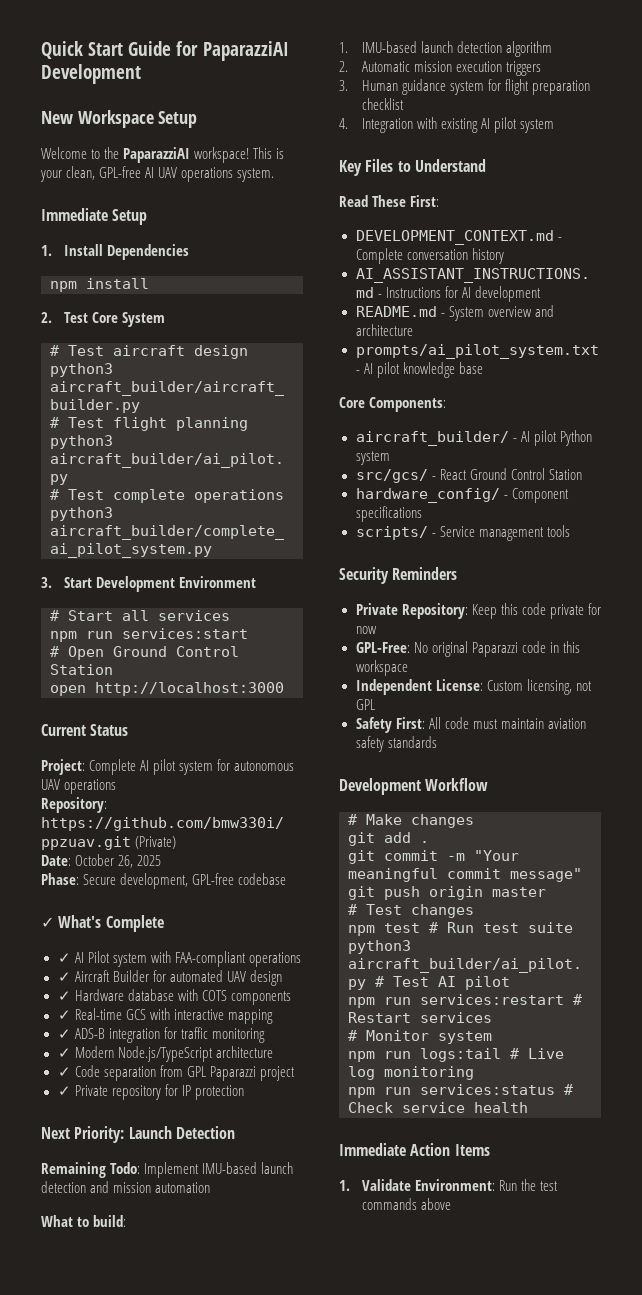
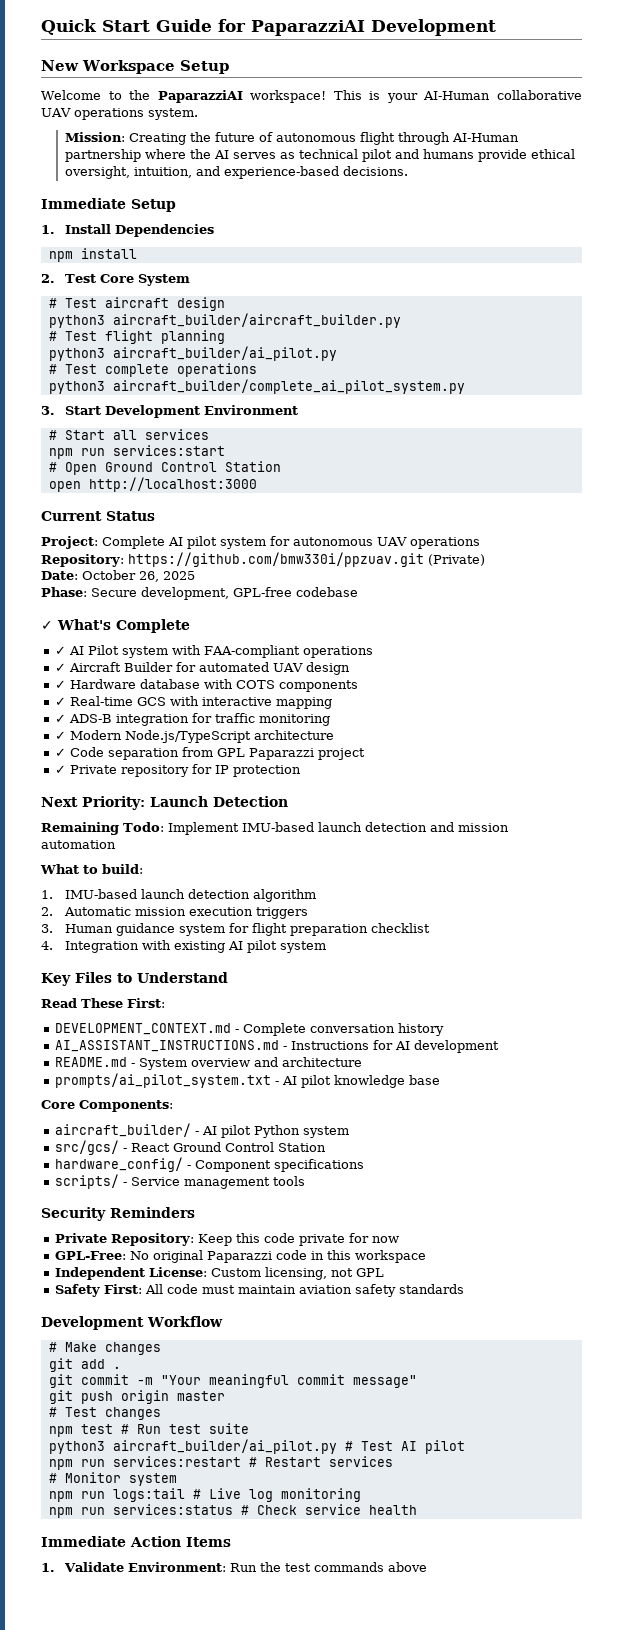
- This is your clean, GPL-free AI UAV operations system.
+ This is your AI-Human collaborative UAV operations system.
+ Mission: Creating the future of autonomous flight through AI-Human partnership where the AI serves as technical pilot and humans provide ethical oversight, intuition, and experience-based decisions.

